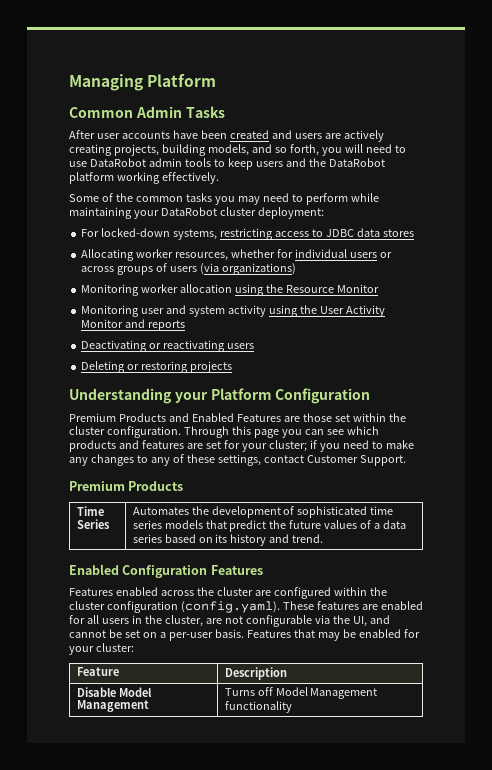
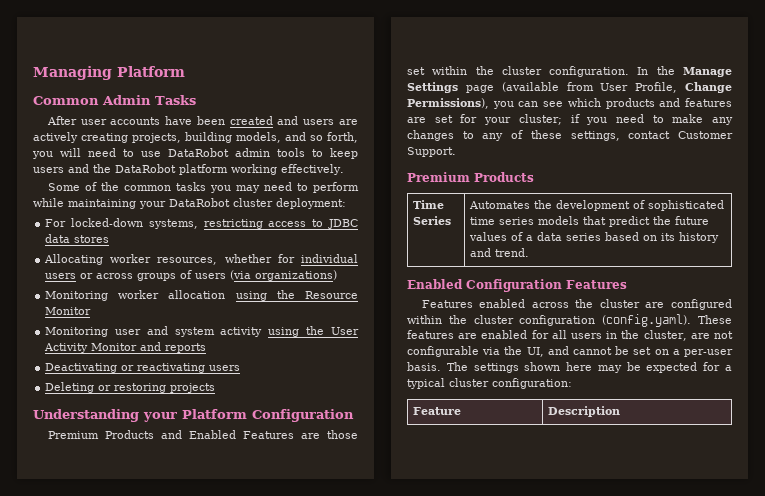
- Through this page you can see which products and features are set for your cluster; if you need to make any changes to any of these settings, contact Customer Support.
+ In the Manage Settings page (available from User Profile, Change Permissions), you can see which products and features are set for your cluster; if you need to make any changes to any of these settings, contact Customer Support.
- Features that may be enabled for your cluster:
+ The settings shown here may be expected for a typical cluster configuration:
  Feature | Description
- Disable Model Management | Turns off Model Management functionality

